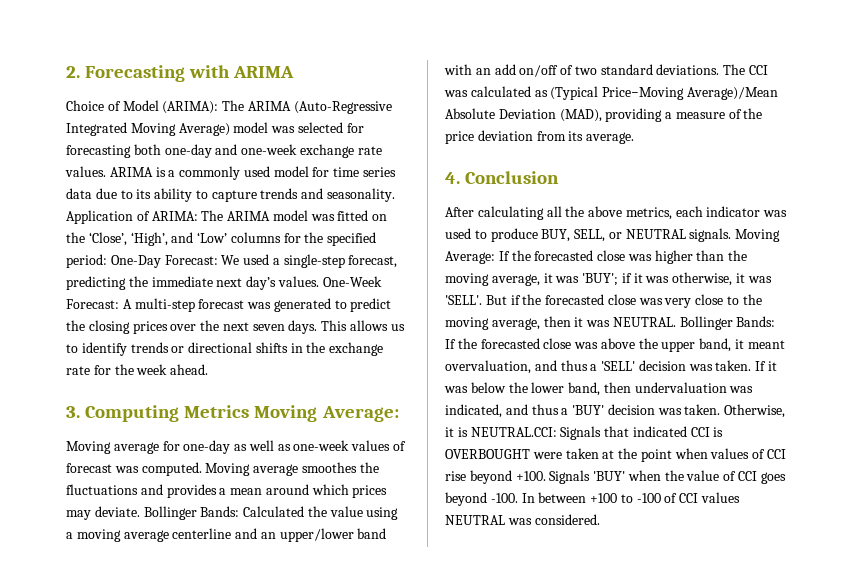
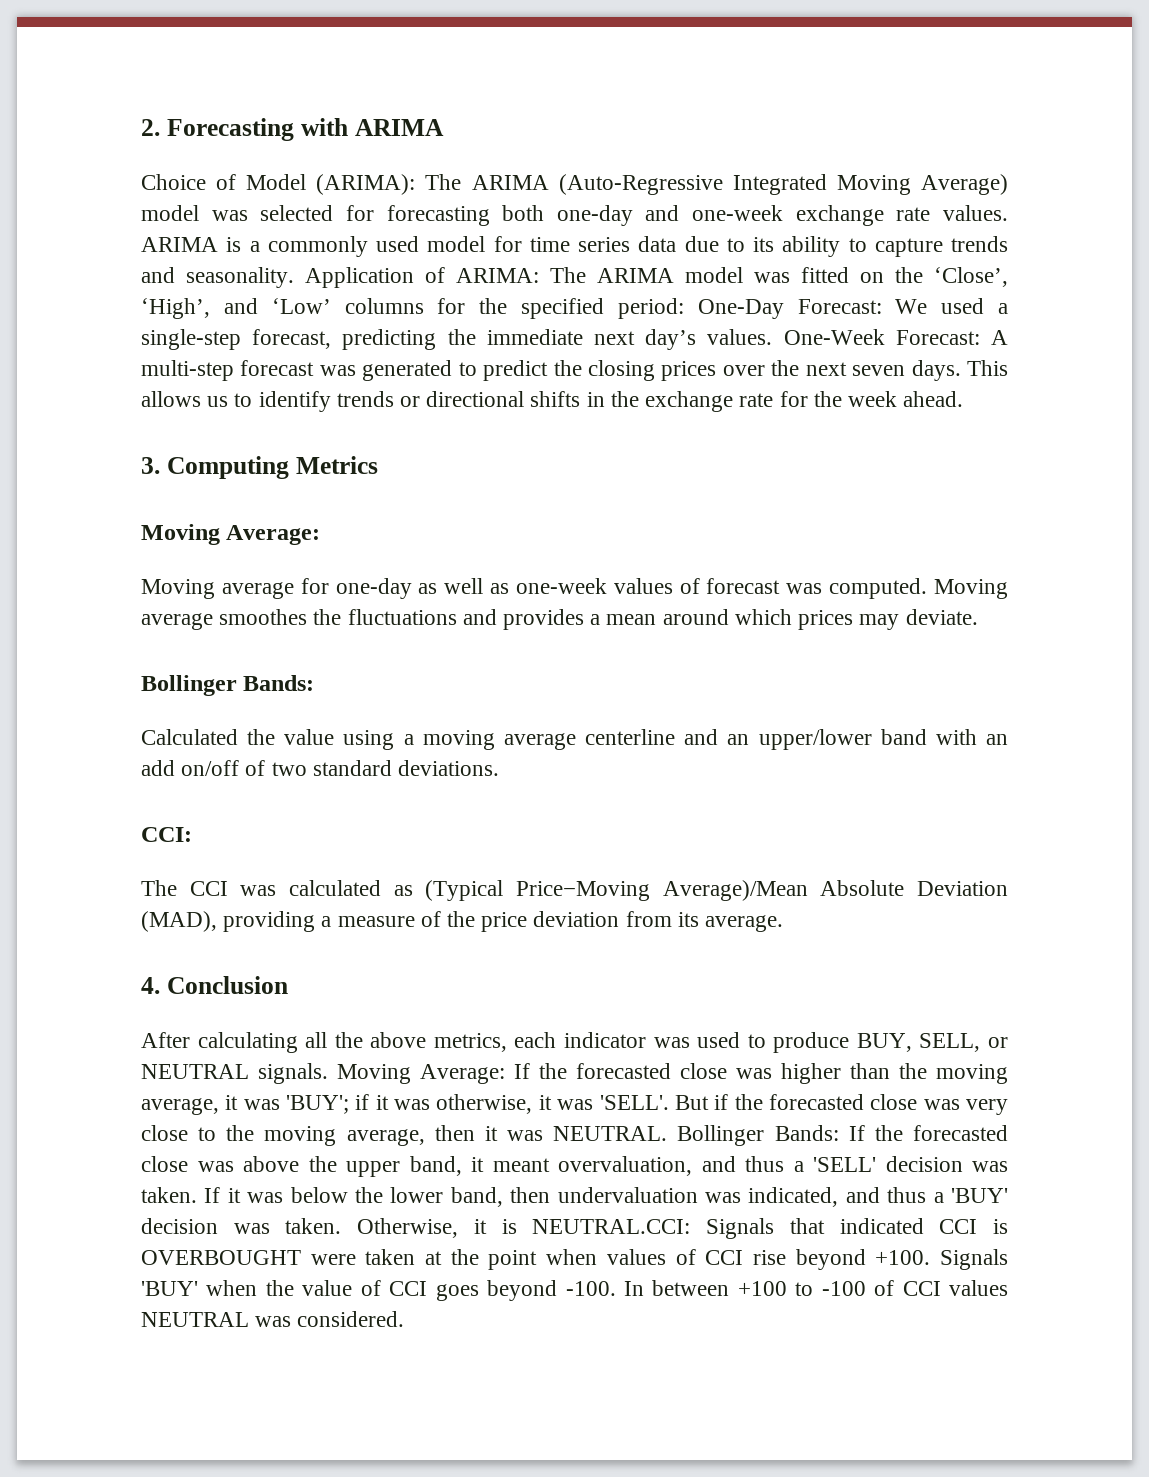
- 3. Computing Metrics Moving Average:
+ 3. Computing Metrics
+ Moving Average:
- Moving average smoothes the fluctuations and provides a mean around which prices may deviate. Bollinger Bands: Calculated the value using a moving average centerline and an upper/lower band with an add on/off of two standard deviations. The CCI was calculated as (Typical Price−Moving Average)/Mean Absolute Deviation (MAD), providing a measure of the price deviation from its average.
+ Moving average smoothes the fluctuations and provides a mean around which prices may deviate.
+ Bollinger Bands:
+ Calculated the value using a moving average centerline and an upper/lower band with an add on/off of two standard deviations.
+ CCI:
+ The CCI was calculated as (Typical Price−Moving Average)/Mean Absolute Deviation (MAD), providing a measure of the price deviation from its average.

